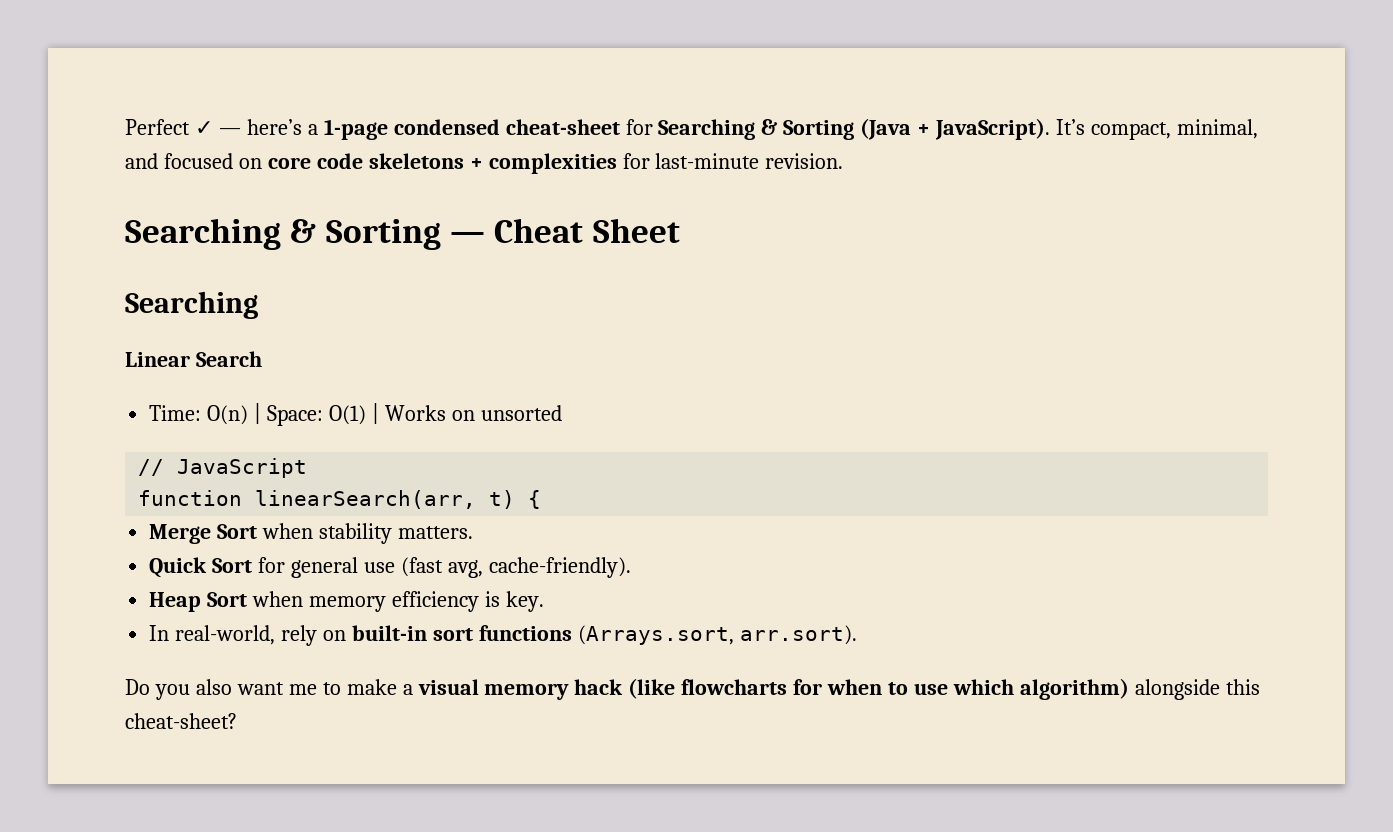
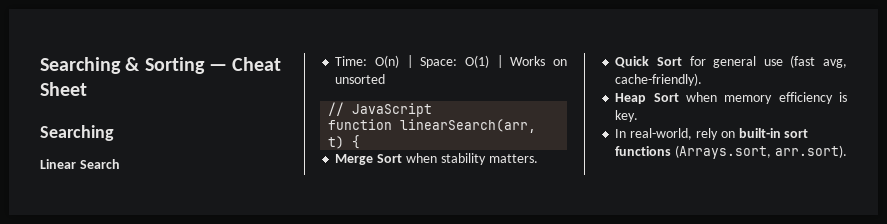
- Perfect ✓ — here’s a 1-page condensed cheat-sheet for Searching & Sorting (Java + JavaScript). It’s compact, minimal, and focused on core code skeletons + complexities for last-minute revision.
- Do you also want me to make a visual memory hack (like flowcharts for when to use which algorithm) alongside this cheat-sheet?

